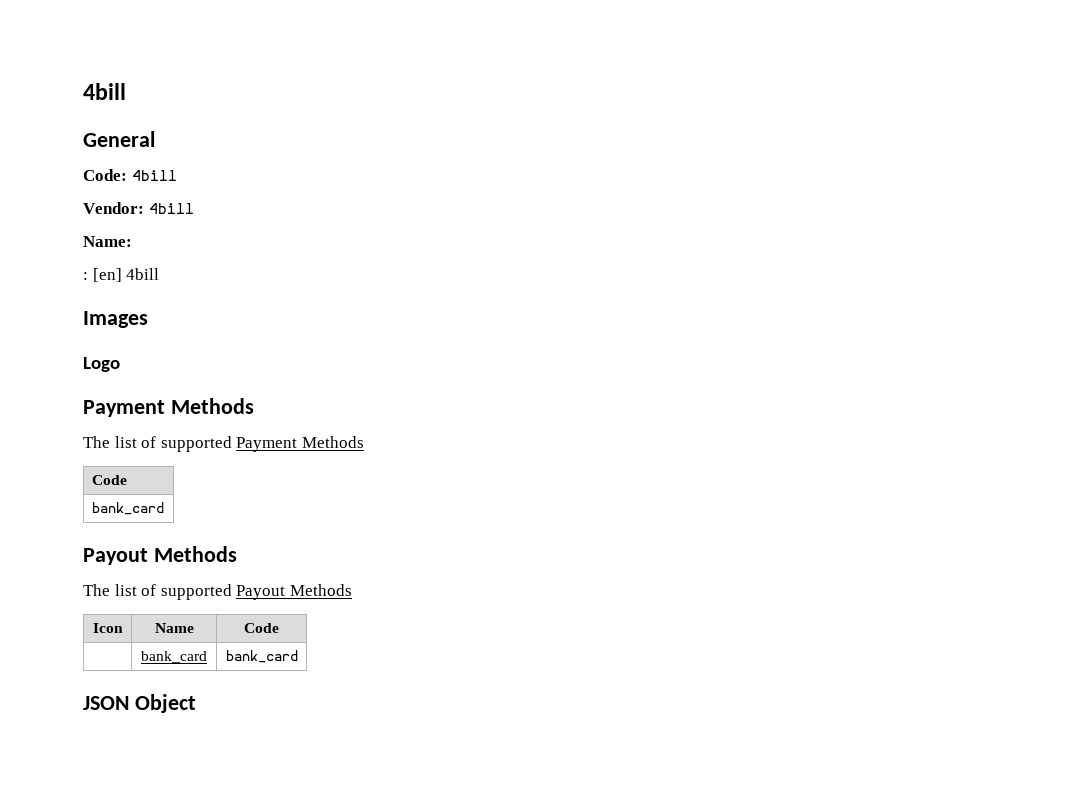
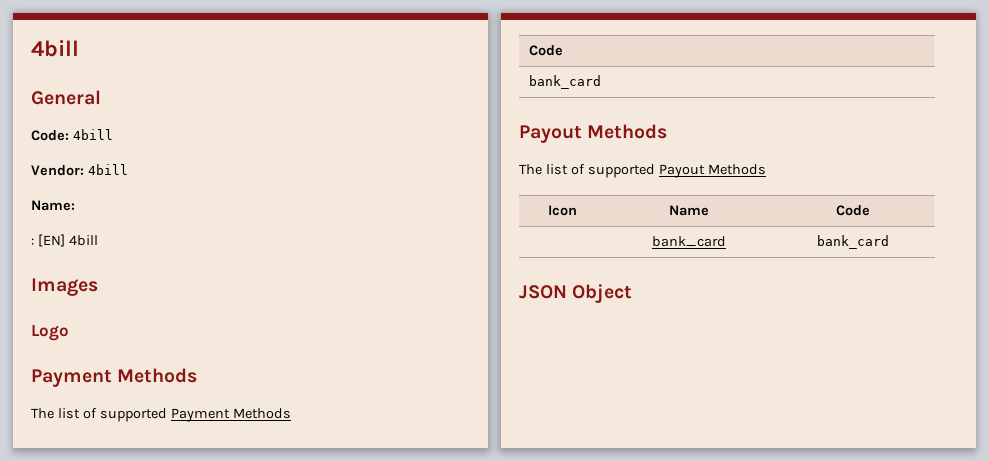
- : [en] 4bill
+ : [EN] 4bill

